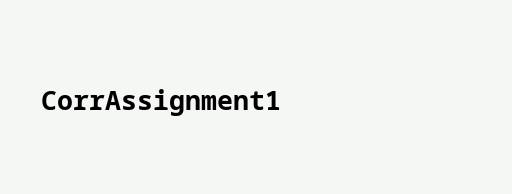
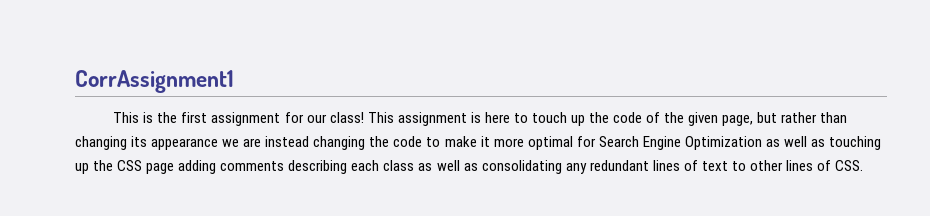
+ This is the first assignment for our class! This assignment is here to touch up the code of the given page, but rather than changing its appearance we are instead changing the code to make it more optimal for Search Engine Optimization as well as touching up the CSS page adding comments describing each class as well as consolidating any redundant lines of text to other lines of CSS.

